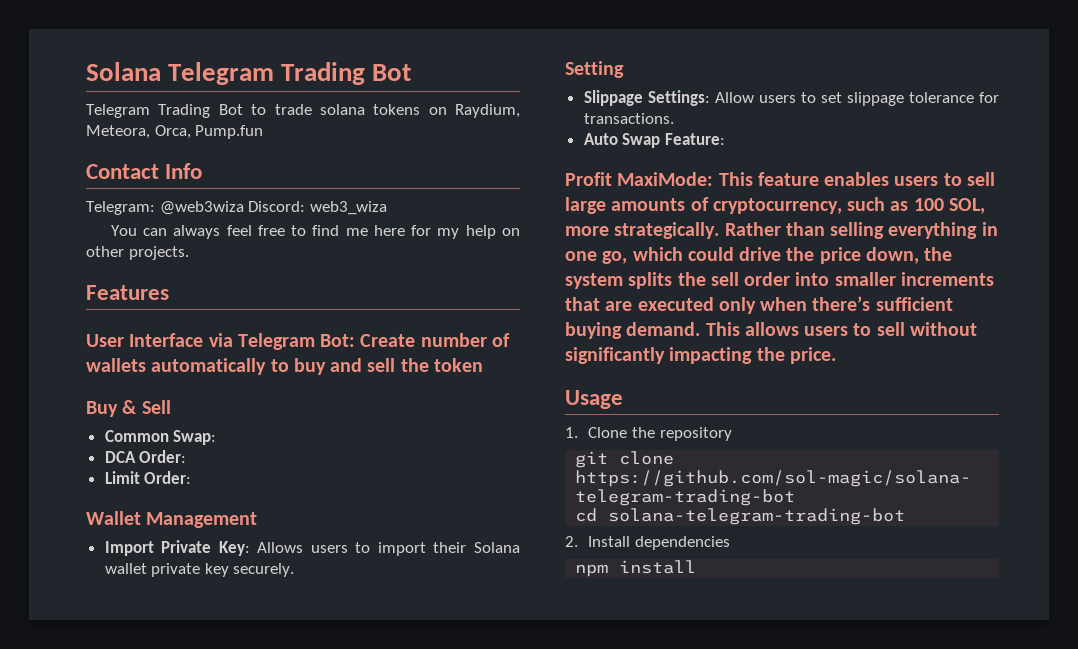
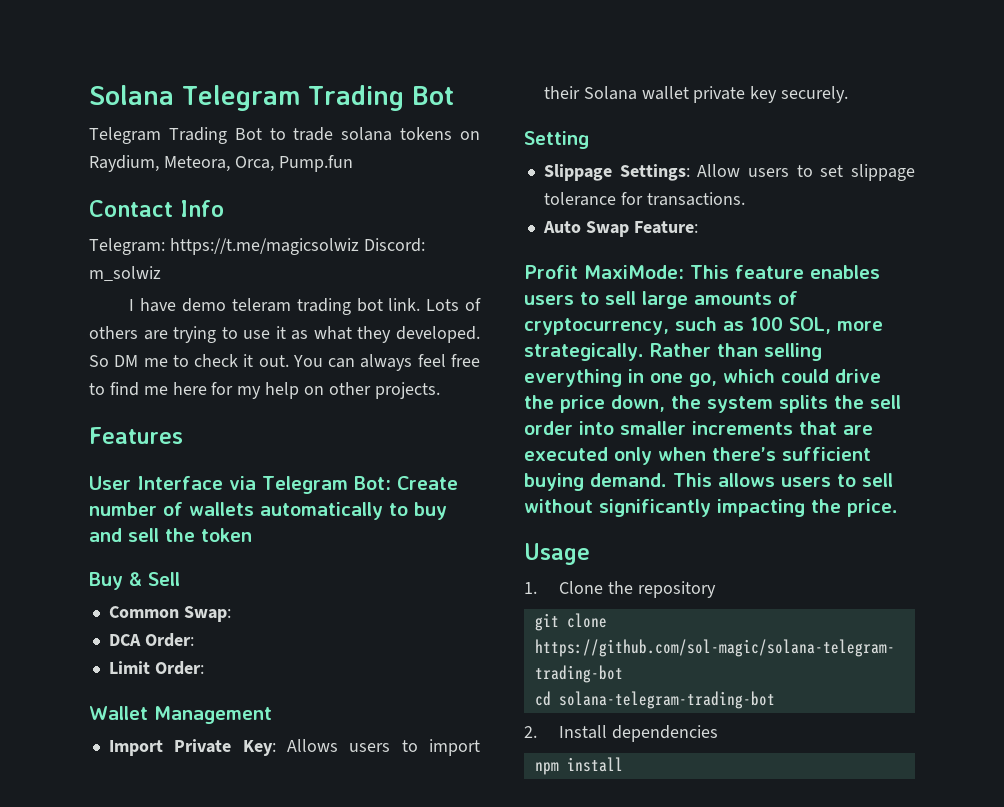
- Telegram: @web3wiza Discord: web3_wiza
- You can always feel free to find me here for my help on other projects.
+ Telegram: https://t.me/magicsolwiz Discord: m_solwiz
+ I have demo teleram trading bot link. Lots of others are trying to use it as what they developed. So DM me to check it out. You can always feel free to find me here for my help on other projects.

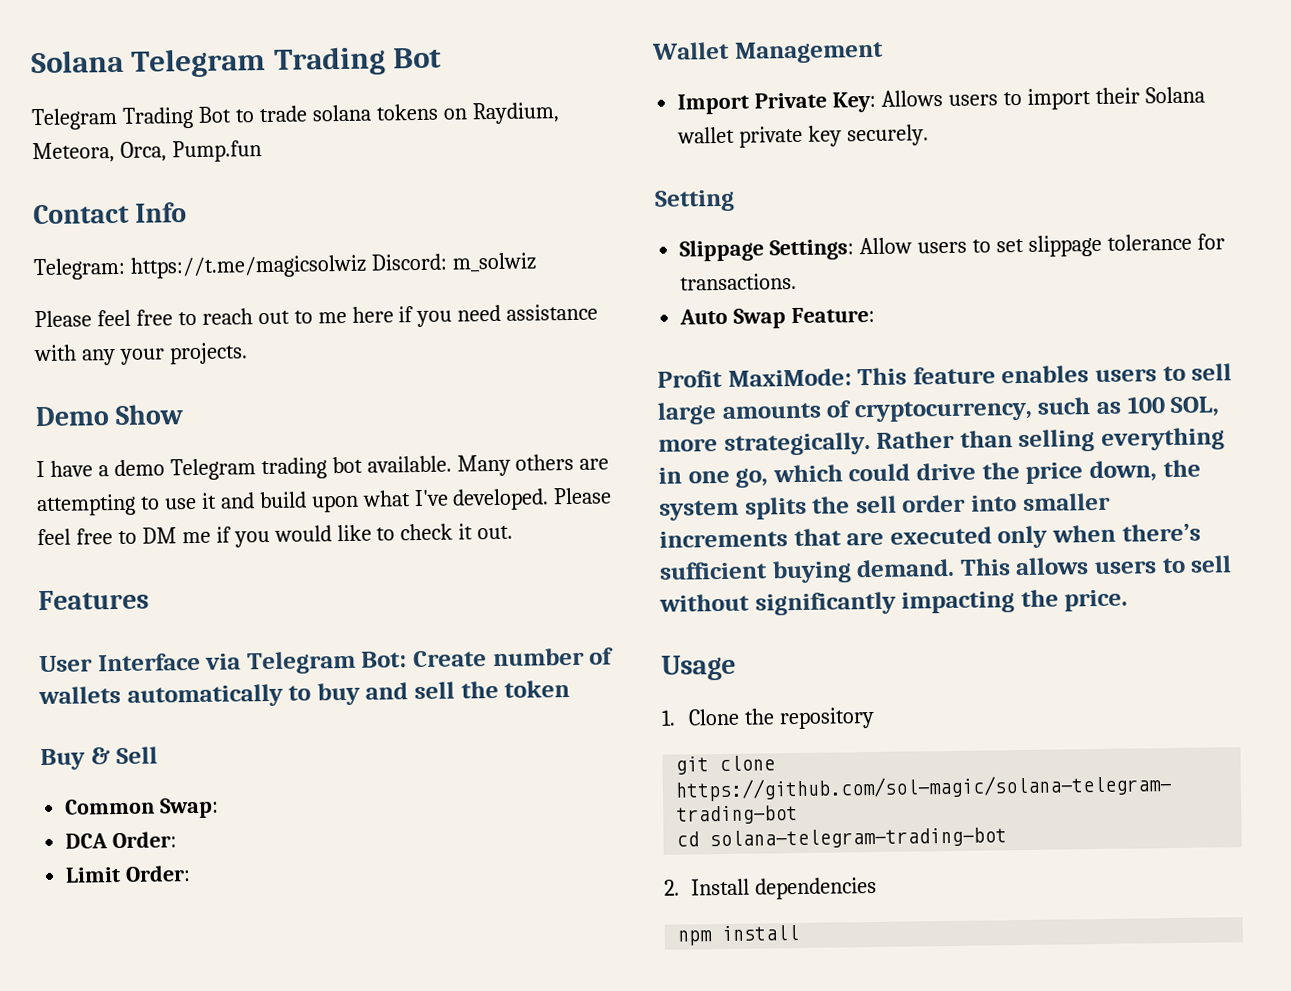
- I have demo teleram trading bot link. Lots of others are trying to use it as what they developed. So DM me to check it out. You can always feel free to find me here for my help on other projects.
+ Please feel free to reach out to me here if you need assistance with any your projects.
+ Demo Show
+ I have a demo Telegram trading bot available. Many others are attempting to use it and build upon what I've developed. Please feel free to DM me if you would like to check it out.

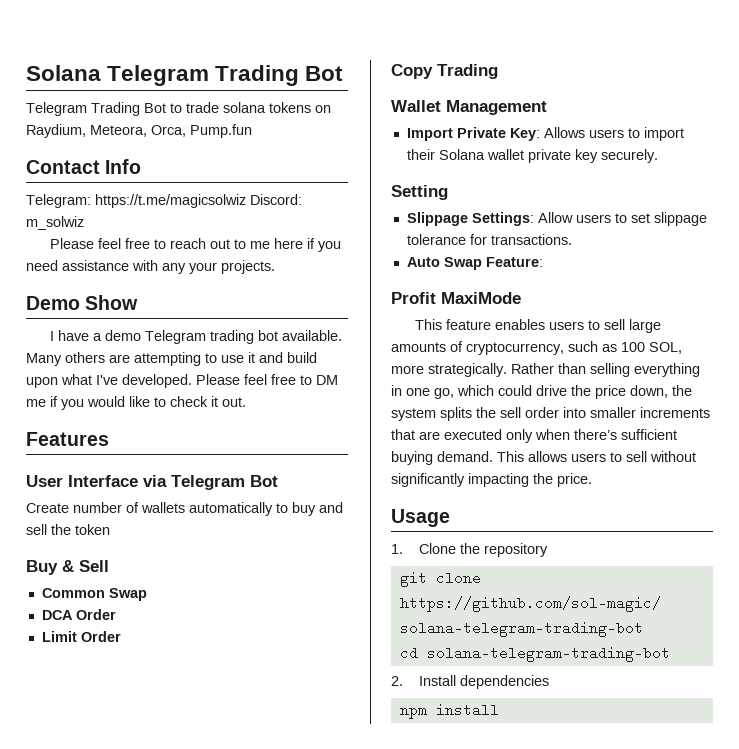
- User Interface via Telegram Bot: Create number of wallets automatically to buy and sell the token
+ User Interface via Telegram Bot
+ Create number of wallets automatically to buy and sell the token
- Common Swap:
+ Common Swap
- DCA Order:
+ DCA Order
- Limit Order:
+ Limit Order
+ Copy Trading
- Profit MaxiMode: This feature enables users to sell large amounts of cryptocurrency, such as 100 SOL, more strategically.
+ Profit MaxiMode
+ This feature enables users to sell large amounts of cryptocurrency, such as 100 SOL, more strategically.

